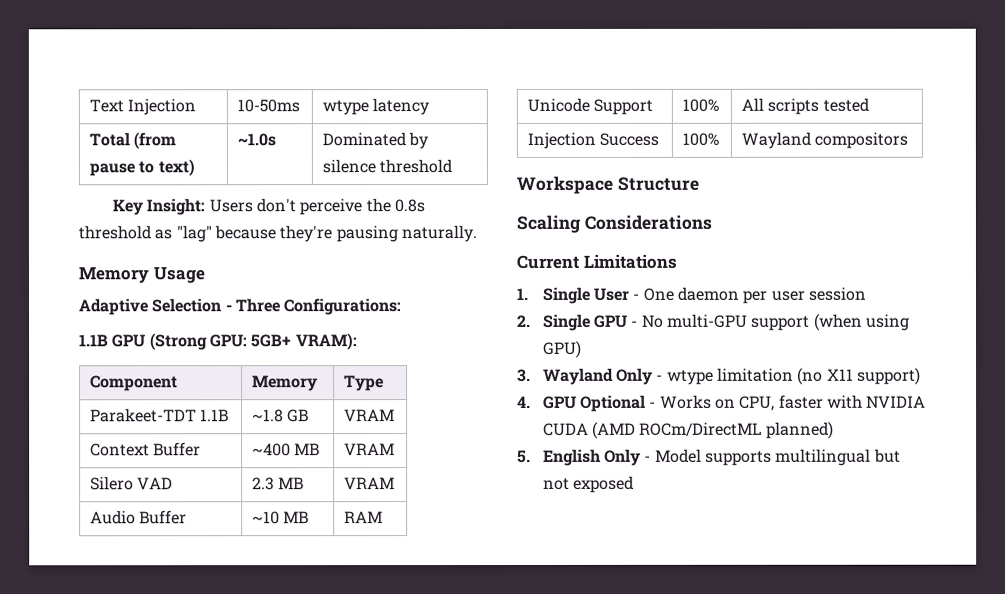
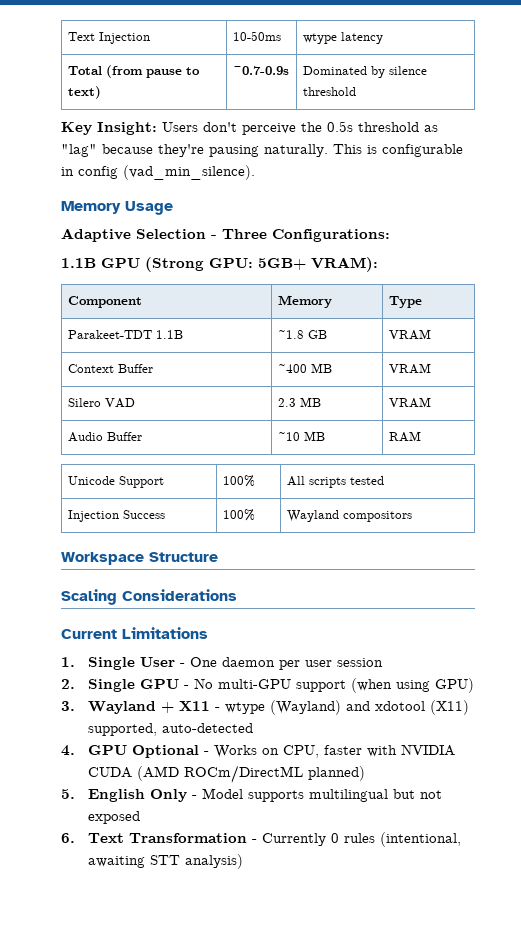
- Total (from pause to text) | ~1.0s | Dominated by silence threshold
+ Total (from pause to text) | ~0.7-0.9s | Dominated by silence threshold
- Key Insight: Users don't perceive the 0.8s threshold as "lag" because they're pausing naturally.
+ Key Insight: Users don't perceive the 0.5s threshold as "lag" because they're pausing naturally. This is configurable in config (vad_min_silence).
- 3. Wayland Only - wtype limitation (no X11 support)
+ 3. Wayland + X11 - wtype (Wayland) and xdotool (X11) supported, auto-detected
+ 6. Text Transformation - Currently 0 rules (intentional, awaiting STT analysis)

